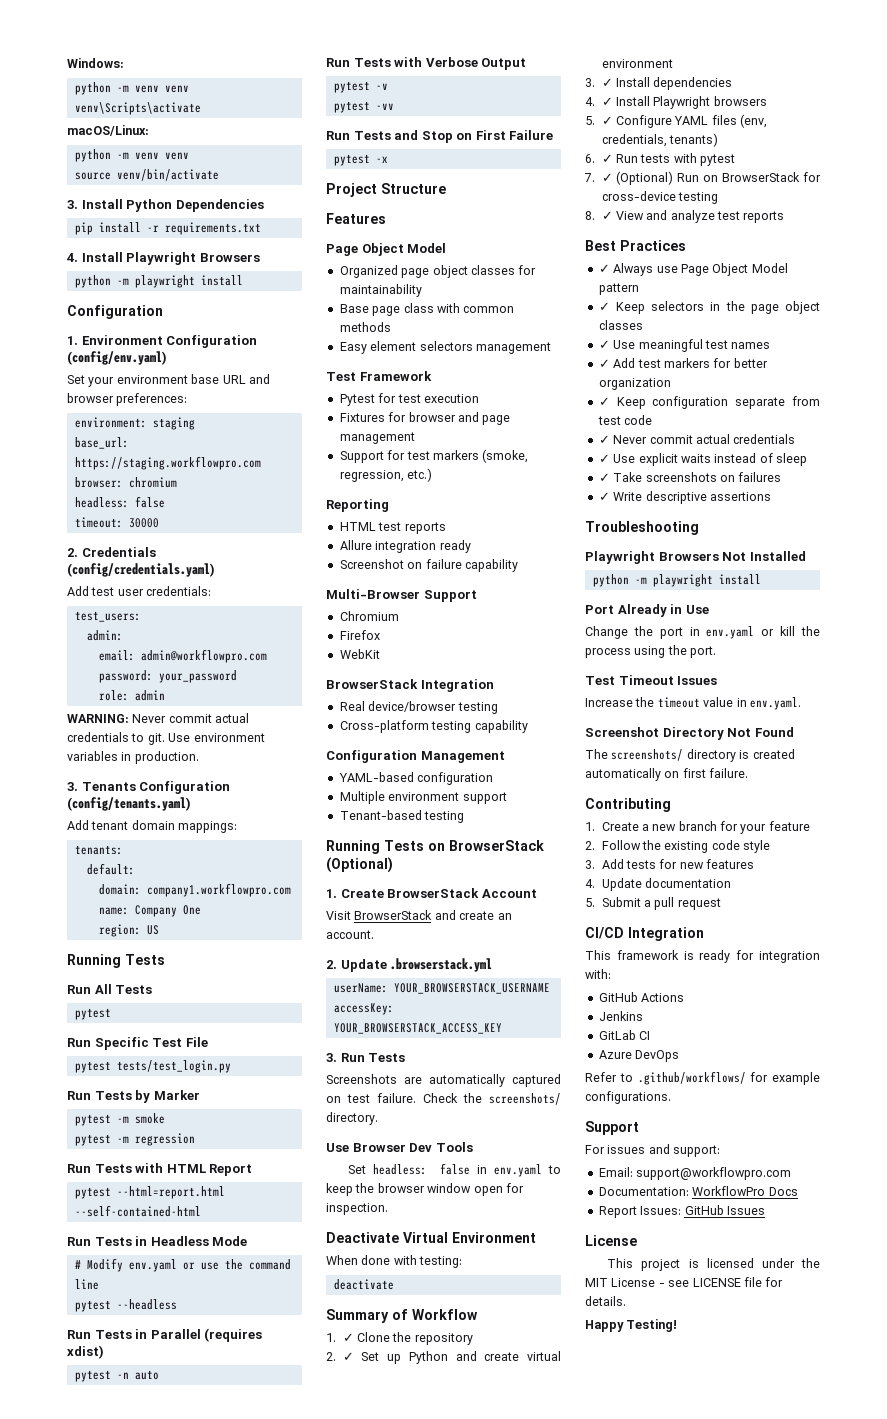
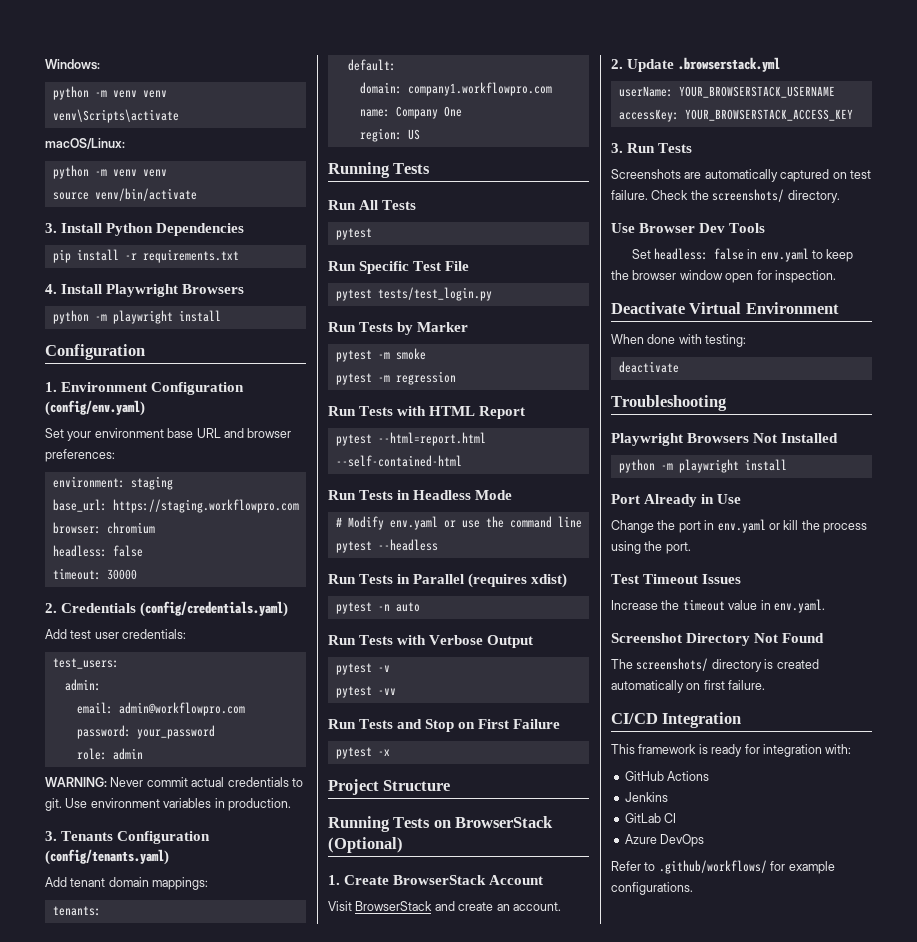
- Features
- Page Object Model
- Organized page object classes for maintainability
- Base page class with common methods
- Easy element selectors management
- Test Framework
- Pytest for test execution
- Fixtures for browser and page management
- Support for test markers (smoke, regression, etc.)
- Reporting
- HTML test reports
- Allure integration ready
- Screenshot on failure capability
- Multi-Browser Support
- Chromium
- Firefox
- WebKit
- BrowserStack Integration
- Real device/browser testing
- Cross-platform testing capability
- Configuration Management
- YAML-based configuration
- Multiple environment support
- Tenant-based testing
- Summary of Workflow
- 1. ✓ Clone the repository
- 2. ✓ Set up Python and create virtual environment
- 3. ✓ Install dependencies
- 4. ✓ Install Playwright browsers
- 5. ✓ Configure YAML files (env, credentials, tenants)
- 6. ✓ Run tests with pytest
- 7. ✓ (Optional) Run on BrowserStack for cross-device testing
- 8. ✓ View and analyze test reports
- Best Practices
- ✓ Always use Page Object Model pattern
- ✓ Keep selectors in the page object classes
- ✓ Use meaningful test names
- ✓ Add test markers for better organization
- ✓ Keep configuration separate from test code
- ✓ Never commit actual credentials
- ✓ Use explicit waits instead of sleep
- ✓ Take screenshots on failures
- ✓ Write descriptive assertions
- Contributing
- 1. Create a new branch for your feature
- 2. Follow the existing code style
- 3. Add tests for new features
- 4. Update documentation
- 5. Submit a pull request
  Refer to .github/workflows/ for example configurations.
- Support
- For issues and support:
- Email: support@workflowpro.com
- Documentation: WorkflowPro Docs
- Report Issues: GitHub Issues
- License
- This project is licensed under the MIT License - see LICENSE file for details.
- Happy Testing!

